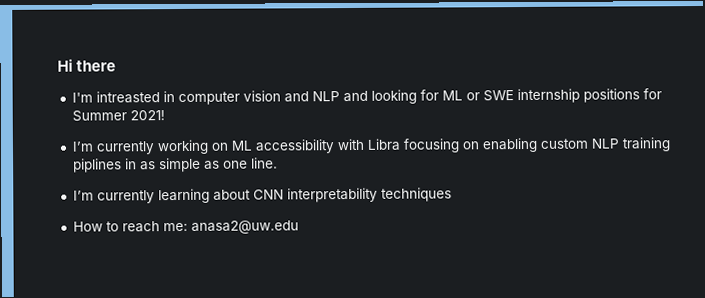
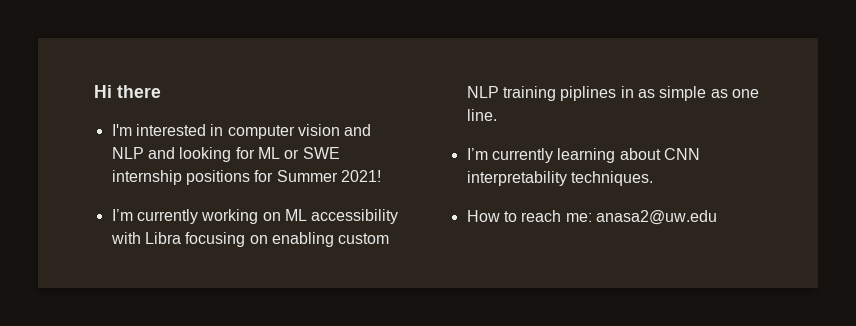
- I'm intreasted in computer vision and NLP and looking for ML or SWE internship positions for Summer 2021!
+ I'm interested in computer vision and NLP and looking for ML or SWE internship positions for Summer 2021!
- I’m currently learning about CNN interpretability techniques
+ I’m currently learning about CNN interpretability techniques.

